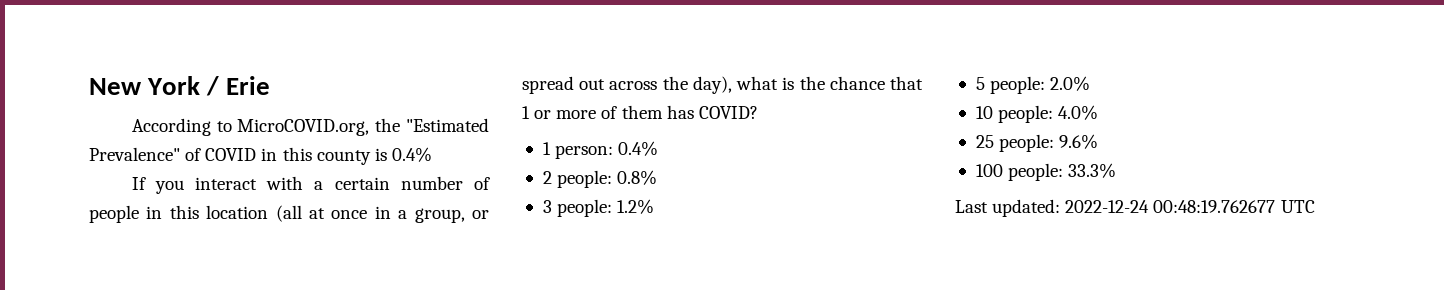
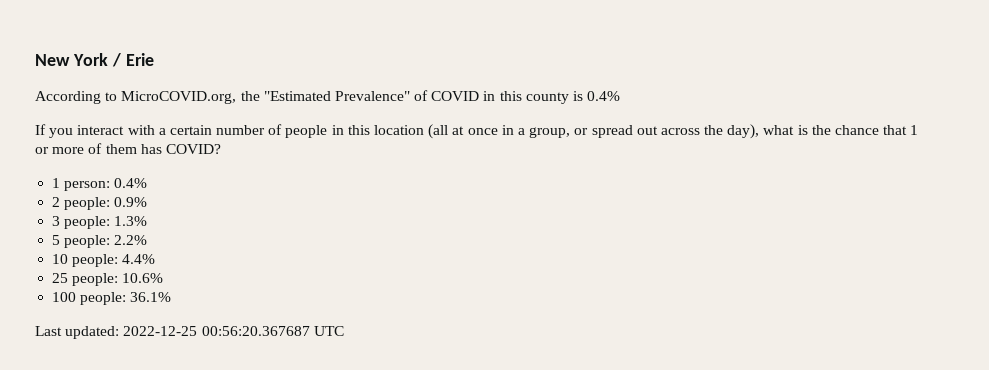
- 2 people: 0.8%
+ 2 people: 0.9%
- 3 people: 1.2%
+ 3 people: 1.3%
- 5 people: 2.0%
+ 5 people: 2.2%
- 10 people: 4.0%
+ 10 people: 4.4%
- 25 people: 9.6%
+ 25 people: 10.6%
- 100 people: 33.3%
+ 100 people: 36.1%
- Last updated: 2022-12-24 00:48:19.762677 UTC
+ Last updated: 2022-12-25 00:56:20.367687 UTC

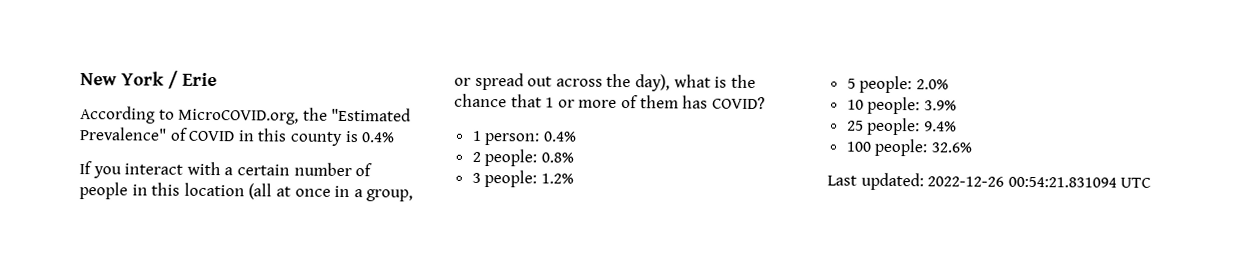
- 2 people: 0.9%
+ 2 people: 0.8%
- 3 people: 1.3%
+ 3 people: 1.2%
- 5 people: 2.2%
+ 5 people: 2.0%
- 10 people: 4.4%
+ 10 people: 3.9%
- 25 people: 10.6%
+ 25 people: 9.4%
- 100 people: 36.1%
+ 100 people: 32.6%
- Last updated: 2022-12-25 00:56:20.367687 UTC
+ Last updated: 2022-12-26 00:54:21.831094 UTC

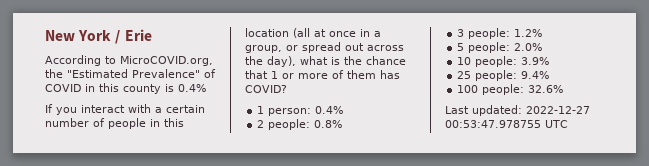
- Last updated: 2022-12-26 00:54:21.831094 UTC
+ Last updated: 2022-12-27 00:53:47.978755 UTC

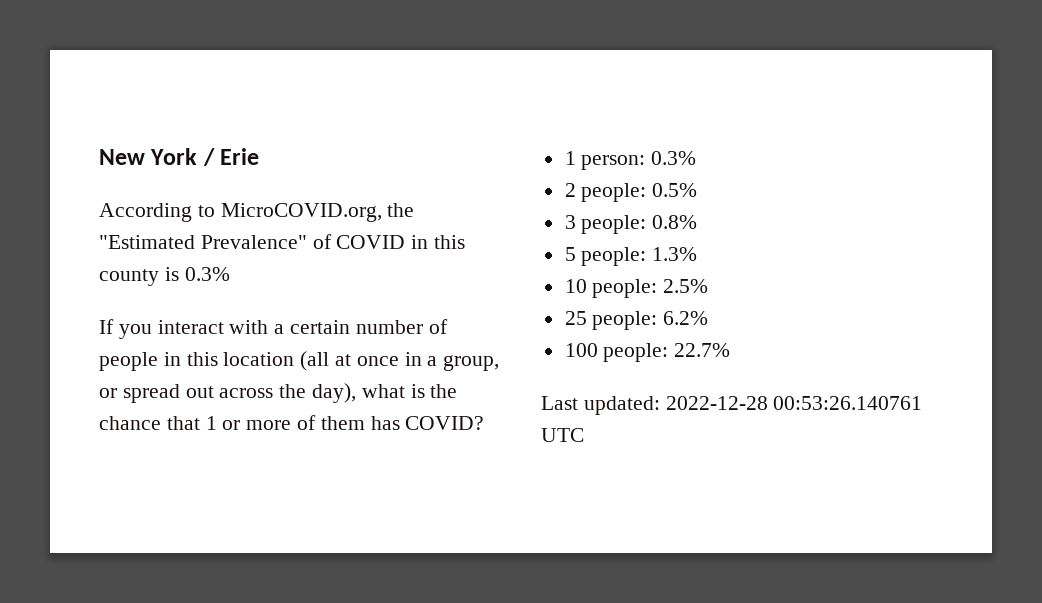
- According to MicroCOVID.org, the "Estimated Prevalence" of COVID in this county is 0.4%
+ According to MicroCOVID.org, the "Estimated Prevalence" of COVID in this county is 0.3%
- 1 person: 0.4%
+ 1 person: 0.3%
- 2 people: 0.8%
+ 2 people: 0.5%
- 3 people: 1.2%
+ 3 people: 0.8%
- 5 people: 2.0%
+ 5 people: 1.3%
- 10 people: 3.9%
+ 10 people: 2.5%
- 25 people: 9.4%
+ 25 people: 6.2%
- 100 people: 32.6%
+ 100 people: 22.7%
- Last updated: 2022-12-27 00:53:47.978755 UTC
+ Last updated: 2022-12-28 00:53:26.140761 UTC

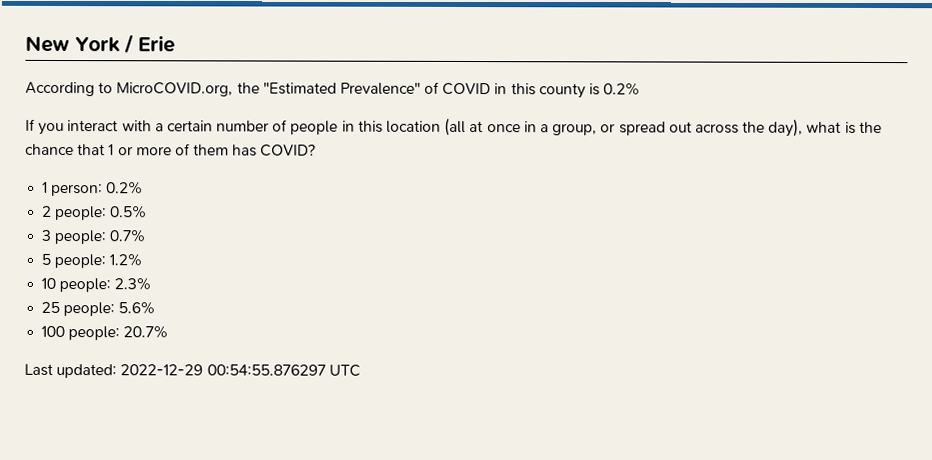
- According to MicroCOVID.org, the "Estimated Prevalence" of COVID in this county is 0.3%
+ According to MicroCOVID.org, the "Estimated Prevalence" of COVID in this county is 0.2%
- 1 person: 0.3%
+ 1 person: 0.2%
- 3 people: 0.8%
+ 3 people: 0.7%
- 5 people: 1.3%
+ 5 people: 1.2%
- 10 people: 2.5%
+ 10 people: 2.3%
- 25 people: 6.2%
+ 25 people: 5.6%
- 100 people: 22.7%
+ 100 people: 20.7%
- Last updated: 2022-12-28 00:53:26.140761 UTC
+ Last updated: 2022-12-29 00:54:55.876297 UTC

